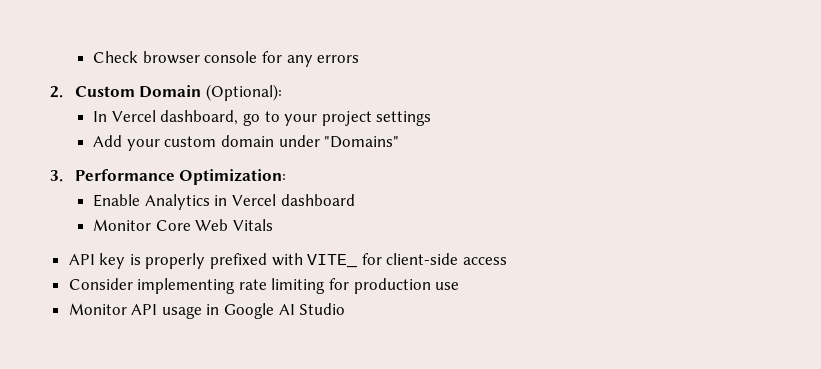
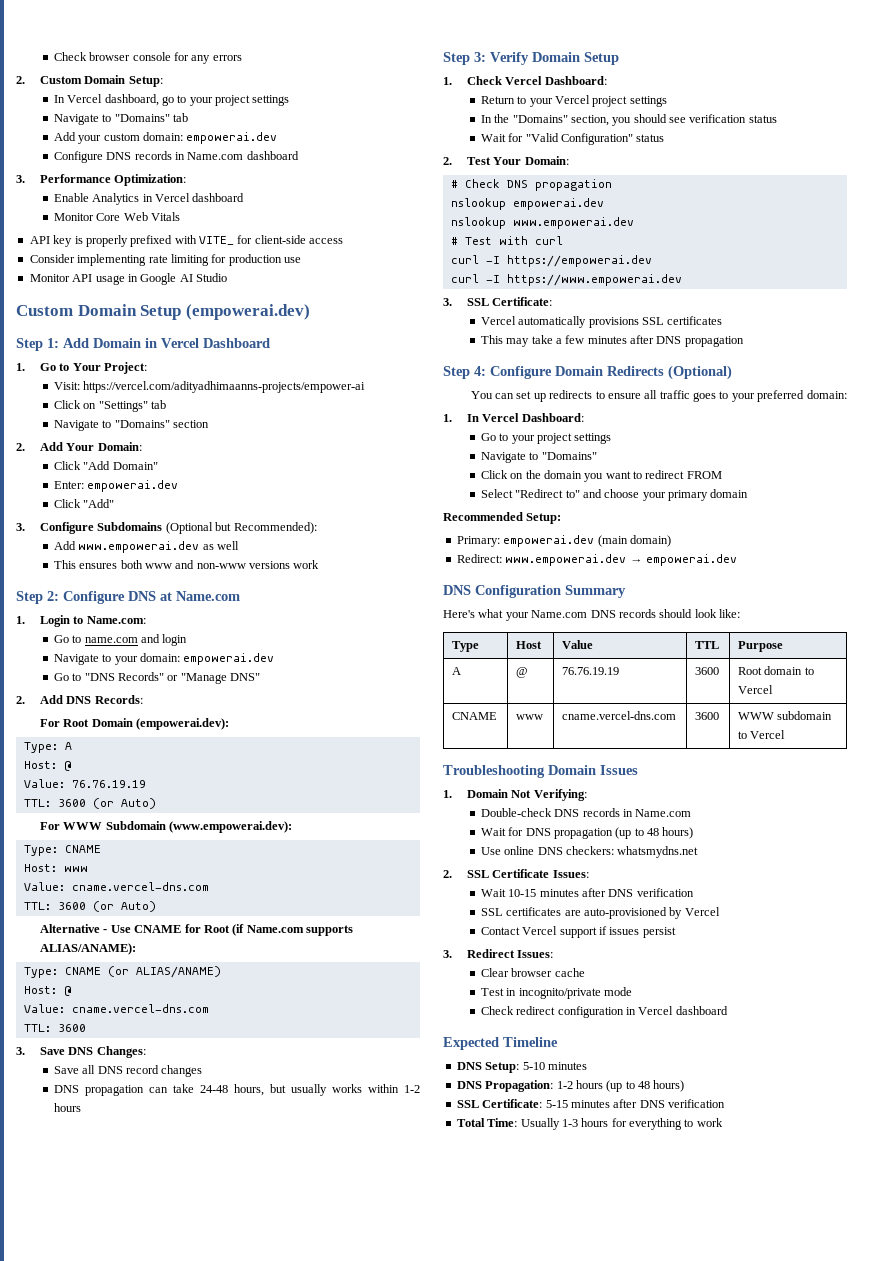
- 2. Custom Domain (Optional):
+ 2. Custom Domain Setup:
+ Navigate to "Domains" tab
- Add your custom domain under "Domains"
+ Add your custom domain: empowerai.dev
+ Configure DNS records in Name.com dashboard
+ Custom Domain Setup (empowerai.dev)
+ Step 1: Add Domain in Vercel Dashboard
+ 1. Go to Your Project:
+ Visit: https://vercel.com/adityadhimaanns-projects/empower-ai
+ Click on "Settings" tab
+ Navigate to "Domains" section
+ 2. Add Your Domain:
+ Click "Add Domain"
+ Enter: empowerai.dev
+ Click "Add"
+ 3. Configure Subdomains (Optional but Recommended):
+ Add www.empowerai.dev as well
+ This ensures both www and non-www versions work
+ Step 2: Configure DNS at Name.com
+ 1. Login to Name.com:
+ Go to name.com and login
+ Navigate to your domain: empowerai.dev
+ Go to "DNS Records" or "Manage DNS"
+ 2. Add DNS Records:
+ For Root Domain (empowerai.dev):
+ Type: A
+ Host: @
+ Value: 76.76.19.19
+ TTL: 3600 (or Auto)
+ For WWW Subdomain (www.empowerai.dev):
+ Type: CNAME
+ Host: www
+ Value: cname.vercel-dns.com
+ TTL: 3600 (or Auto)
+ Alternative - Use CNAME for Root (if Name.com supports ALIAS/ANAME):
+ Type: CNAME (or ALIAS/ANAME)
+ Host: @
+ Value: cname.vercel-dns.com
+ TTL: 3600
+ 3. Save DNS Changes:
+ Save all DNS record changes
+ DNS propagation can take 24-48 hours, but usually works within 1-2 hours
+ Step 3: Verify Domain Setup
+ 1. Check Vercel Dashboard:
+ Return to your Vercel project settings
+ In the "Domains" section, you should see verification status
+ Wait for "Valid Configuration" status
+ 2. Test Your Domain:
+ # Check DNS propagation
+ nslookup empowerai.dev
+ nslookup www.empowerai.dev
+ # Test with curl
+ curl -I https://empowerai.dev
+ curl -I https://www.empowerai.dev
+ 3. SSL Certificate:
+ Vercel automatically provisions SSL certificates
+ This may take a few minutes after DNS propagation
+ Step 4: Configure Domain Redirects (Optional)
+ You can set up redirects to ensure all traffic goes to your preferred domain:
+ 1. In Vercel Dashboard:
+ Go to your project settings
+ Navigate to "Domains"
+ Click on the domain you want to redirect FROM
+ Select "Redirect to" and choose your primary domain
+ Recommended Setup:
+ Primary: empowerai.dev (main domain)
+ Redirect: www.empowerai.dev → empowerai.dev
+ DNS Configuration Summary
+ Here's what your Name.com DNS records should look like:
+ Type | Host | Value | TTL | Purpose
+ A | @ | 76.76.19.19 | 3600 | Root domain to Vercel
+ CNAME | www | cname.vercel-dns.com | 3600 | WWW subdomain to Vercel
+ Troubleshooting Domain Issues
+ 1. Domain Not Verifying:
+ Double-check DNS records in Name.com
+ Wait for DNS propagation (up to 48 hours)
+ Use online DNS checkers: whatsmydns.net
+ 2. SSL Certificate Issues:
+ Wait 10-15 minutes after DNS verification
+ SSL certificates are auto-provisioned by Vercel
+ Contact Vercel support if issues persist
+ 3. Redirect Issues:
+ Clear browser cache
+ Test in incognito/private mode
+ Check redirect configuration in Vercel dashboard
+ Expected Timeline
+ DNS Setup: 5-10 minutes
+ DNS Propagation: 1-2 hours (up to 48 hours)
+ SSL Certificate: 5-15 minutes after DNS verification
+ Total Time: Usually 1-3 hours for everything to work

